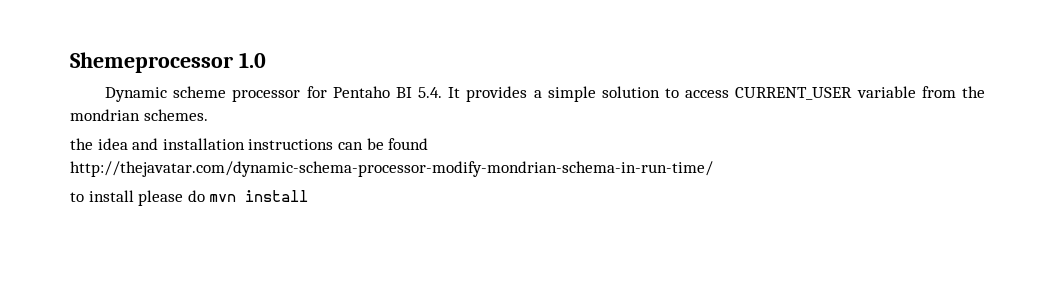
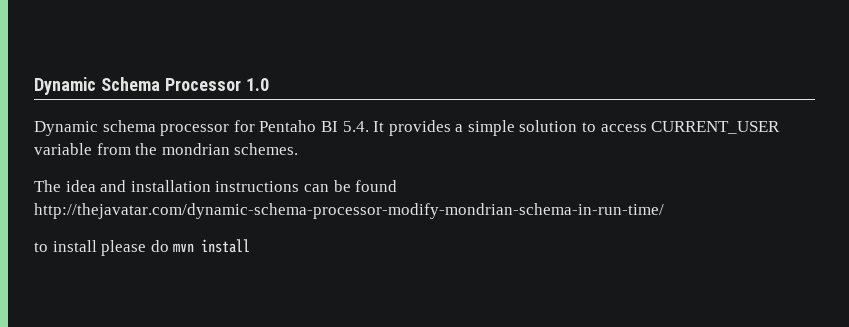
- Shemeprocessor 1.0
+ Dynamic Schema Processor 1.0
- Dynamic scheme processor for Pentaho BI 5.4. It provides a simple solution to access CURRENT_USER variable from the mondrian schemes.
+ Dynamic schema processor for Pentaho BI 5.4. It provides a simple solution to access CURRENT_USER variable from the mondrian schemes.
- the idea and installation instructions can be found http://thejavatar.com/dynamic-schema-processor-modify-mondrian-schema-in-run-time/
+ The idea and installation instructions can be found http://thejavatar.com/dynamic-schema-processor-modify-mondrian-schema-in-run-time/

